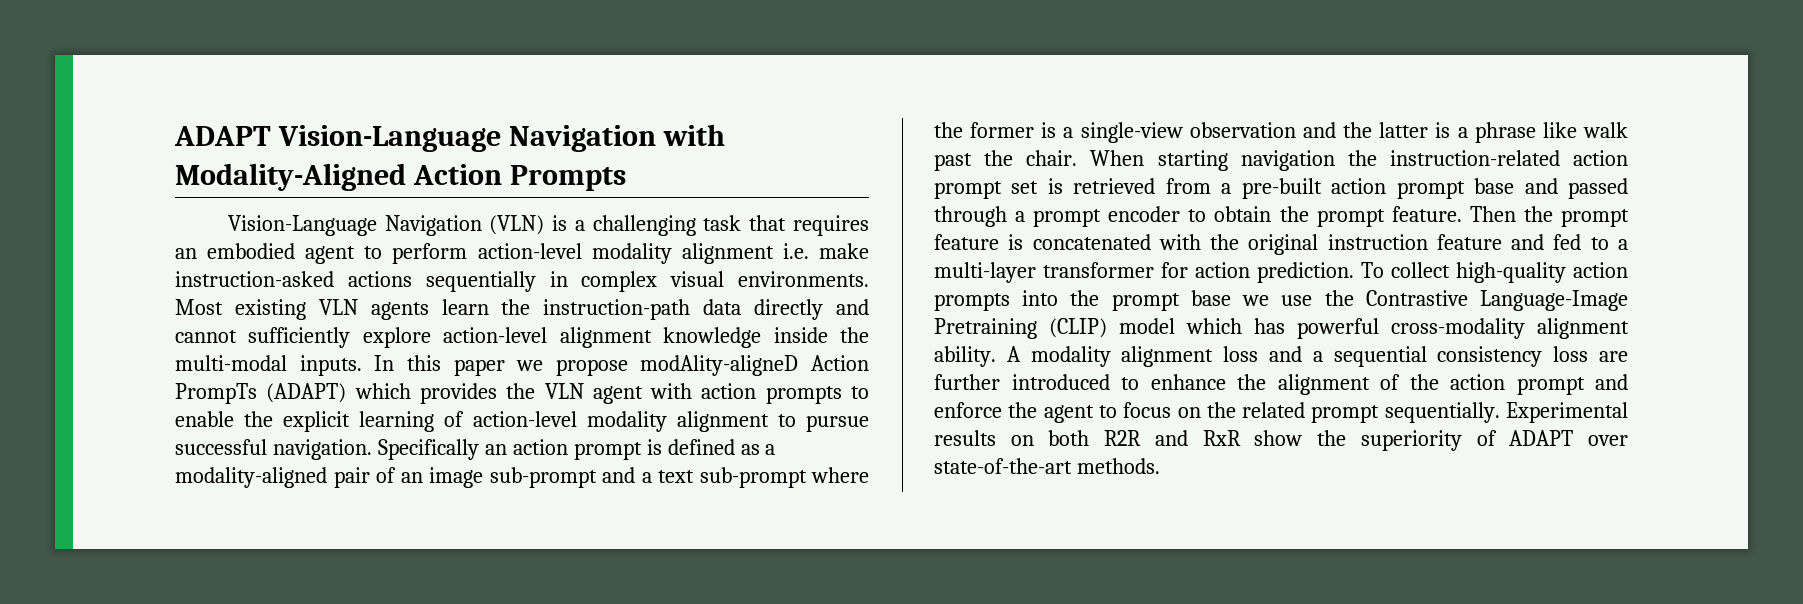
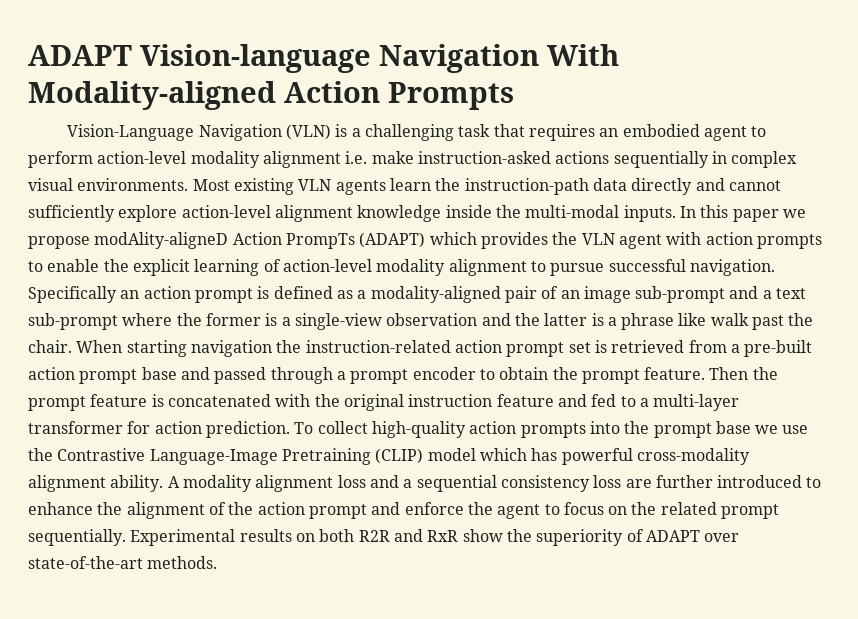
- ADAPT Vision-Language Navigation with Modality-Aligned Action Prompts
+ ADAPT Vision-language Navigation With Modality-aligned Action Prompts

